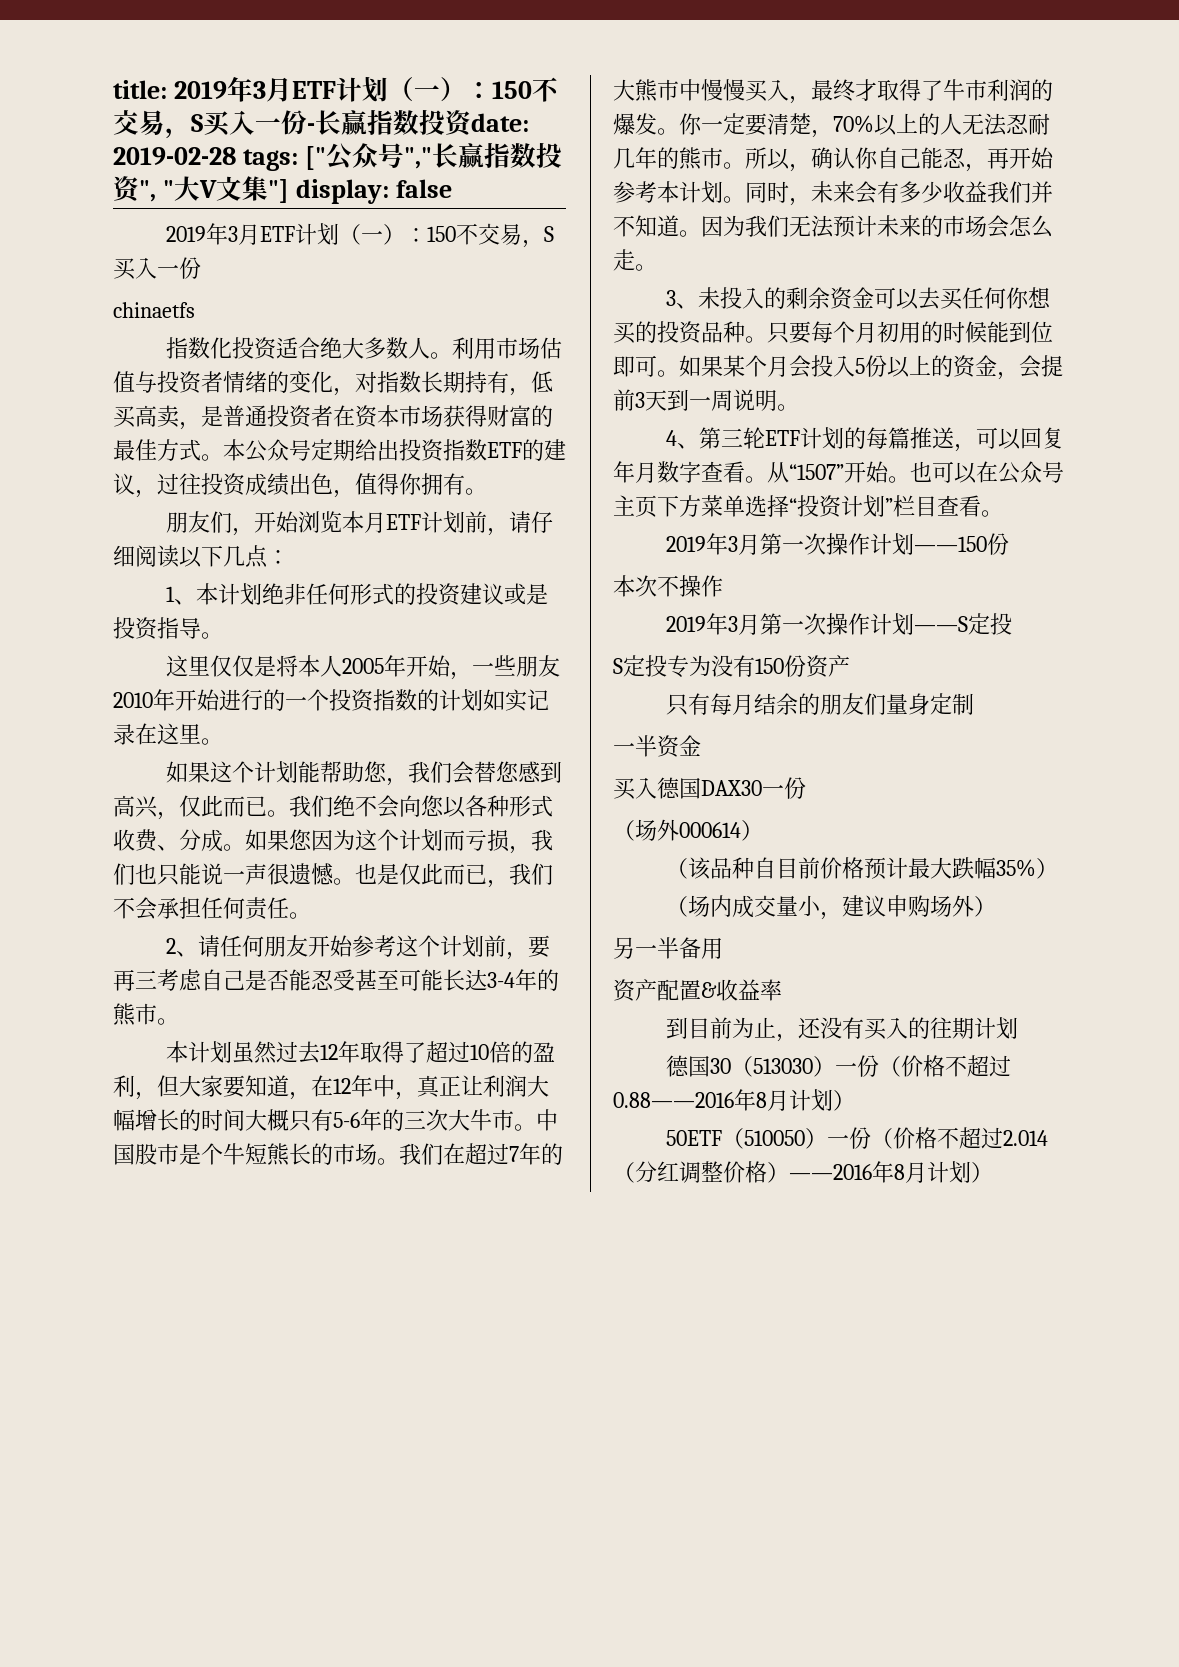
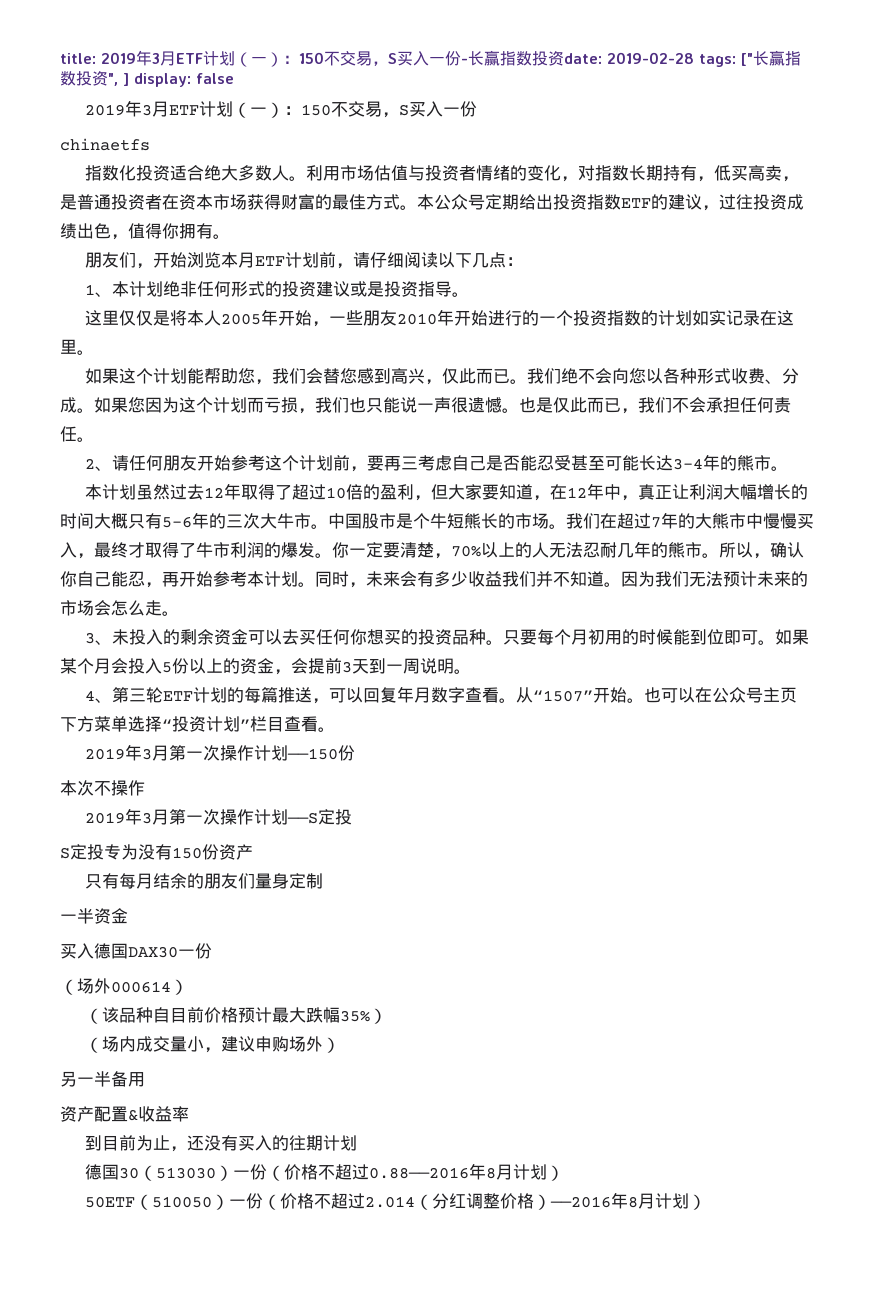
- title: 2019年3月ETF计划（一）：150不交易，S买入一份-长赢指数投资date: 2019-02-28 tags: ["公众号","长赢指数投资", "大V文集"] display: false
+ title: 2019年3月ETF计划（一）：150不交易，S买入一份-长赢指数投资date: 2019-02-28 tags: ["长赢指数投资", ] display: false

